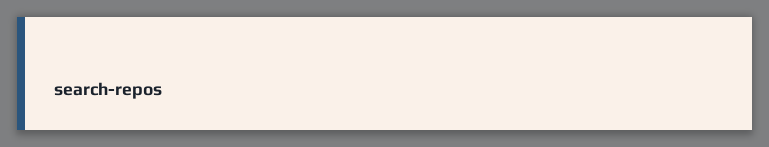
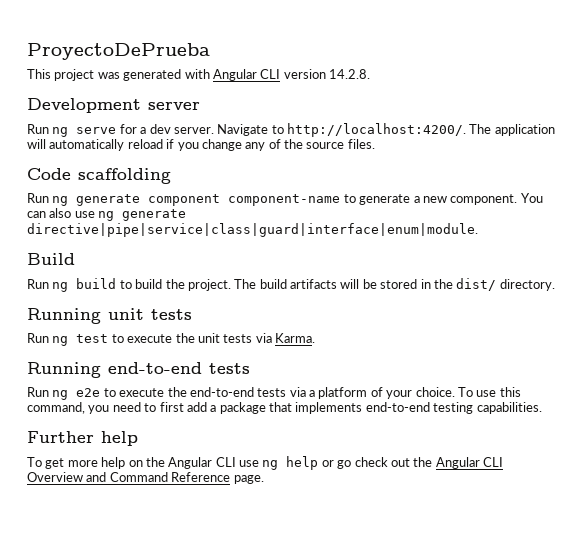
- search-repos
+ ProyectoDePrueba
+ This project was generated with Angular CLI version 14.2.8.
+ Development server
+ Run ng serve for a dev server. Navigate to http://localhost:4200/. The application will automatically reload if you change any of the source files.
+ Code scaffolding
+ Run ng generate component component-name to generate a new component. You can also use ng generate directive|pipe|service|class|guard|interface|enum|module.
+ Build
+ Run ng build to build the project. The build artifacts will be stored in the dist/ directory.
+ Running unit tests
+ Run ng test to execute the unit tests via Karma.
+ Running end-to-end tests
+ Run ng e2e to execute the end-to-end tests via a platform of your choice. To use this command, you need to first add a package that implements end-to-end testing capabilities.
+ Further help
+ To get more help on the Angular CLI use ng help or go check out the Angular CLI Overview and Command Reference page.

